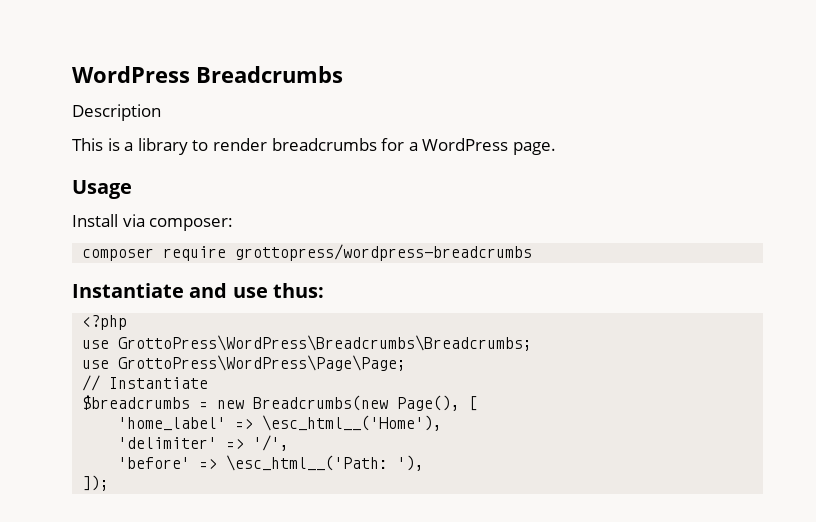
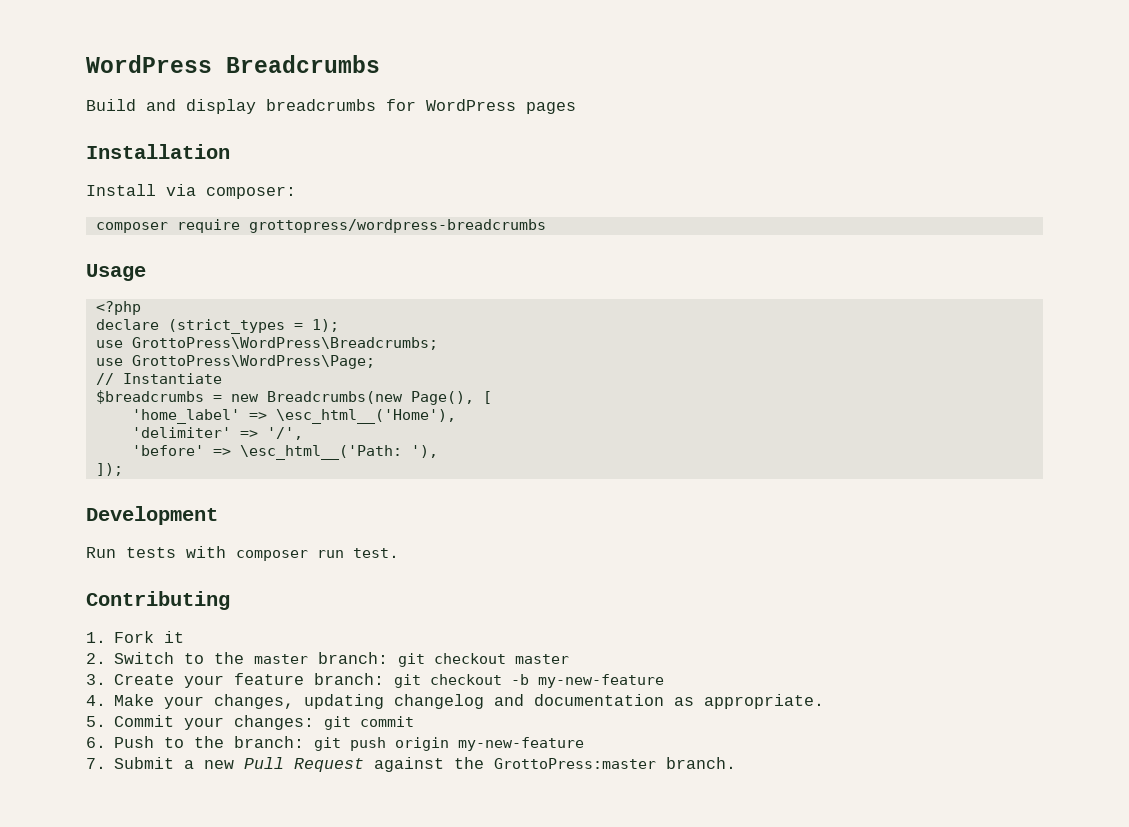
- Description
- This is a library to render breadcrumbs for a WordPress page.
- Usage
+ Build and display breadcrumbs for WordPress pages
+ Installation
- Instantiate and use thus:
+ Usage
  <?php
- use GrottoPress\WordPress\Breadcrumbs\Breadcrumbs;
- use GrottoPress\WordPress\Page\Page;
+ declare (strict_types = 1);
+ use GrottoPress\WordPress\Breadcrumbs;
+ use GrottoPress\WordPress\Page;
+ Development
+ Run tests with composer run test.
+ Contributing
+ 1. Fork it
+ 2. Switch to the master branch: git checkout master
+ 3. Create your feature branch: git checkout -b my-new-feature
+ 4. Make your changes, updating changelog and documentation as appropriate.
+ 5. Commit your changes: git commit
+ 6. Push to the branch: git push origin my-new-feature
+ 7. Submit a new Pull Request against the GrottoPress:master branch.

